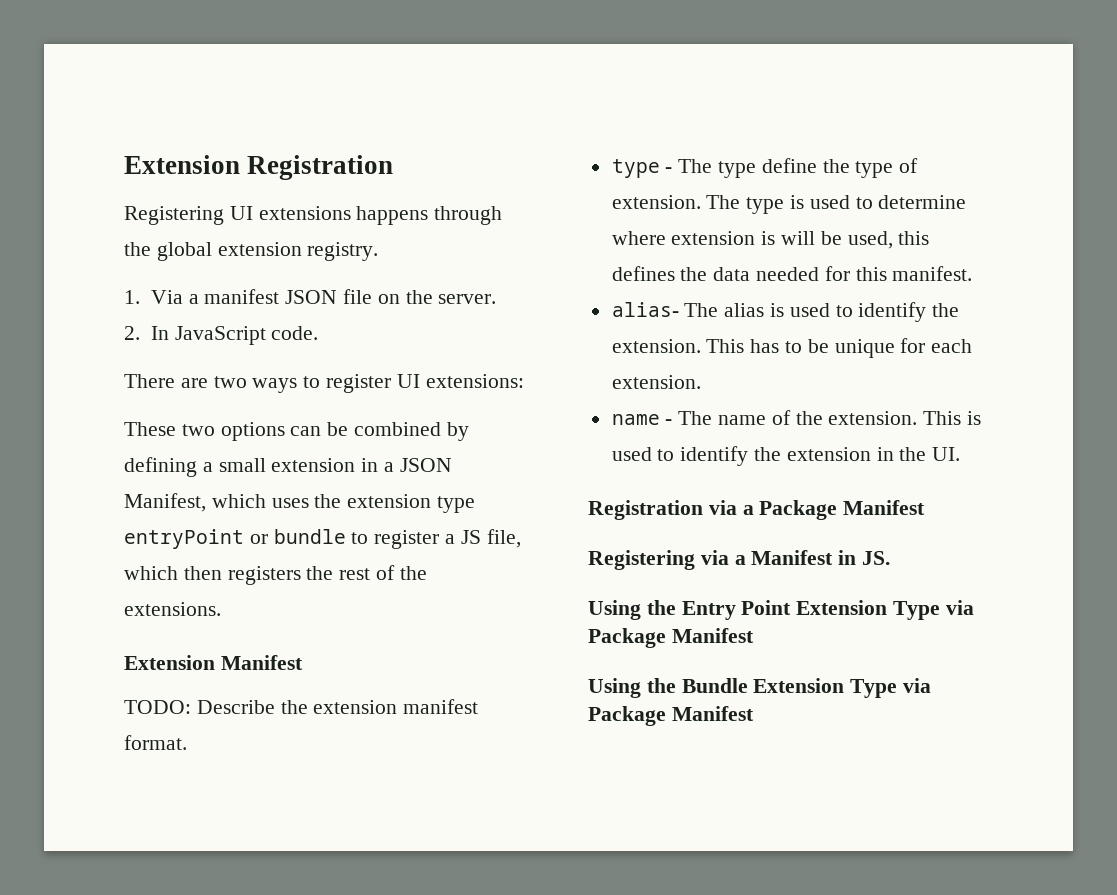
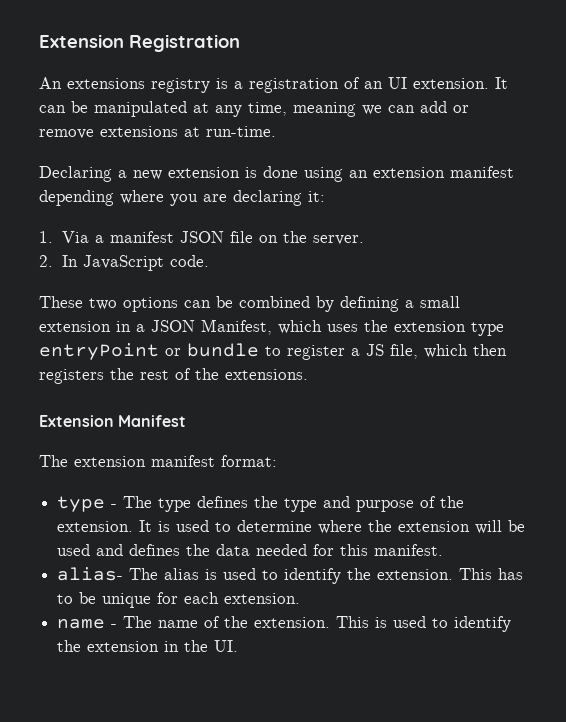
- Registering UI extensions happens through the global extension registry.
+ An extensions registry is a registration of an UI extension. It can be manipulated at any time, meaning we can add or remove extensions at run-time.
+ Declaring a new extension is done using an extension manifest depending where you are declaring it:
- There are two ways to register UI extensions:
- TODO: Describe the extension manifest format.
+ The extension manifest format:
- type - The type define the type of extension. The type is used to determine where extension is will be used, this defines the data needed for this manifest.
+ type - The type defines the type and purpose of the extension. It is used to determine where the extension will be used and defines the data needed for this manifest.
- Registration via a Package Manifest
- Registering via a Manifest in JS.
- Using the Entry Point Extension Type via Package Manifest
- Using the Bundle Extension Type via Package Manifest

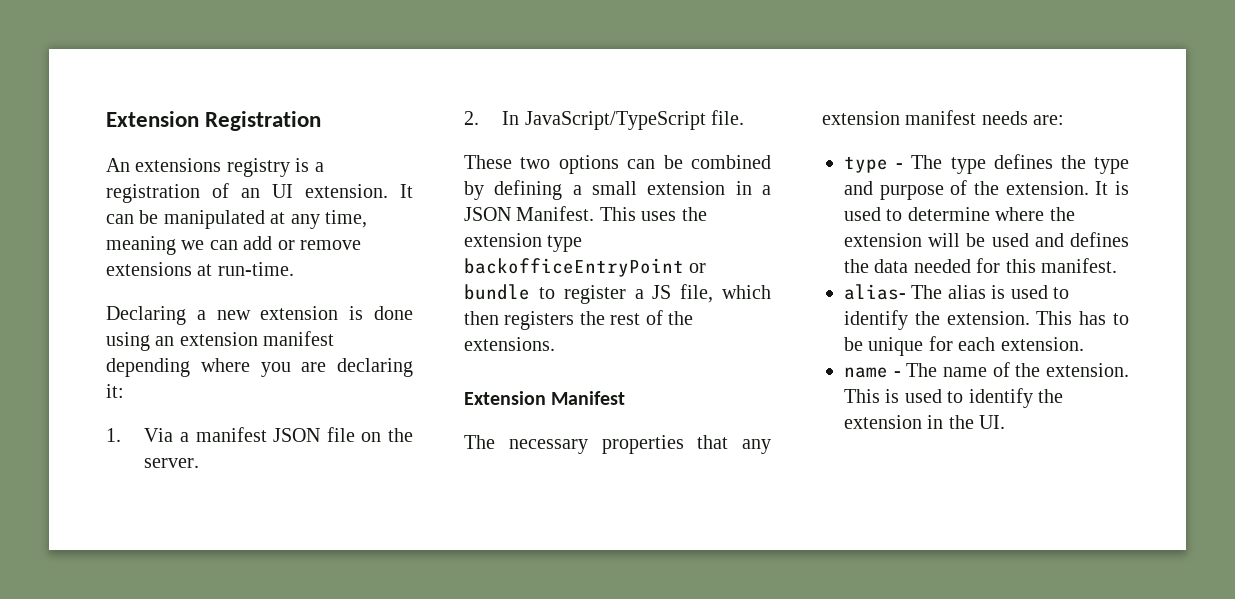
- 2. In JavaScript code.
+ 2. In JavaScript/TypeScript file.
- These two options can be combined by defining a small extension in a JSON Manifest, which uses the extension type entryPoint or bundle to register a JS file, which then registers the rest of the extensions.
+ These two options can be combined by defining a small extension in a JSON Manifest. This uses the extension type backofficeEntryPoint or bundle to register a JS file, which then registers the rest of the extensions.
- The extension manifest format:
+ The necessary properties that any extension manifest needs are:

